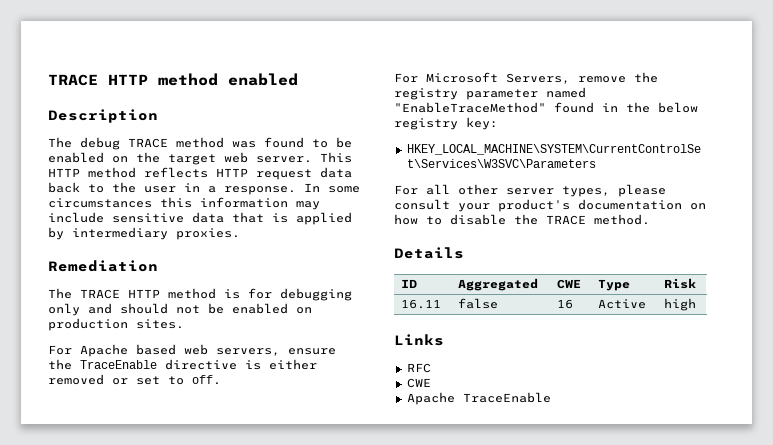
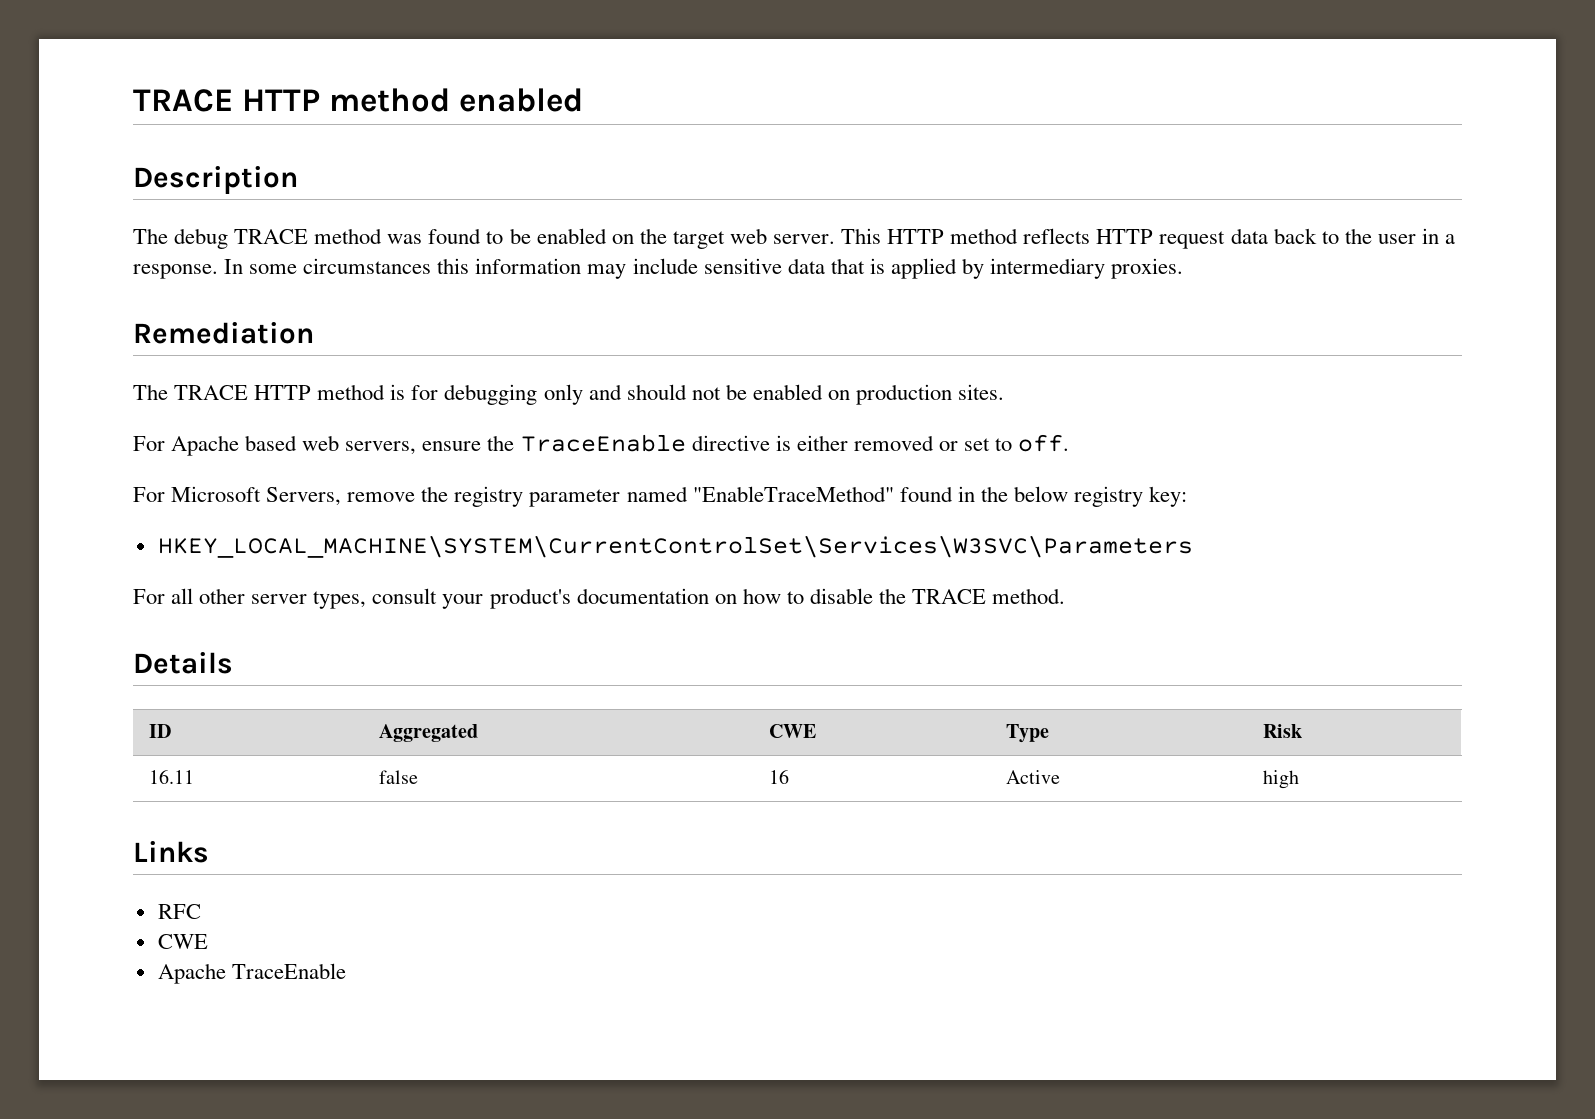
- For all other server types, please consult your product's documentation on how to disable the TRACE method.
+ For all other server types, consult your product's documentation on how to disable the TRACE method.

